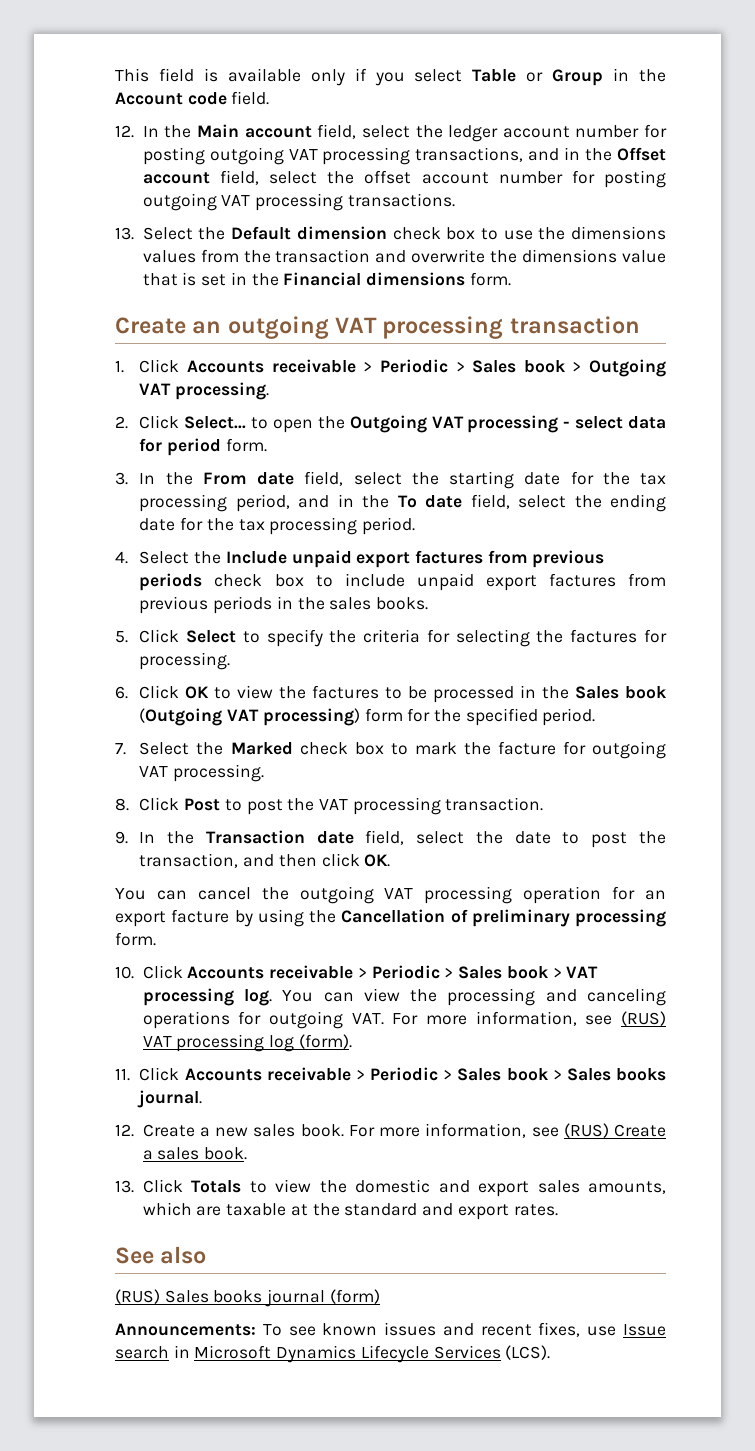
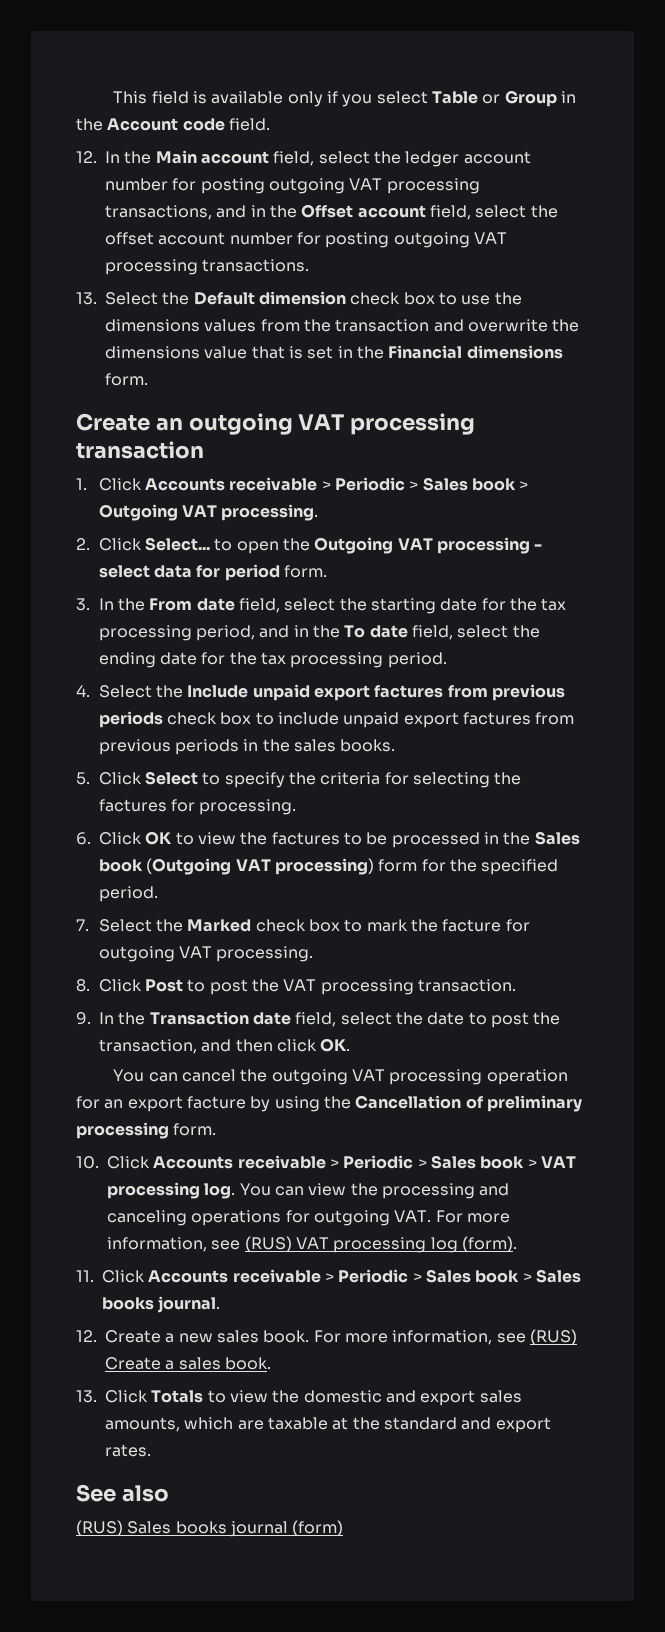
- Announcements: To see known issues and recent fixes, use Issue search in Microsoft Dynamics Lifecycle Services (LCS).

